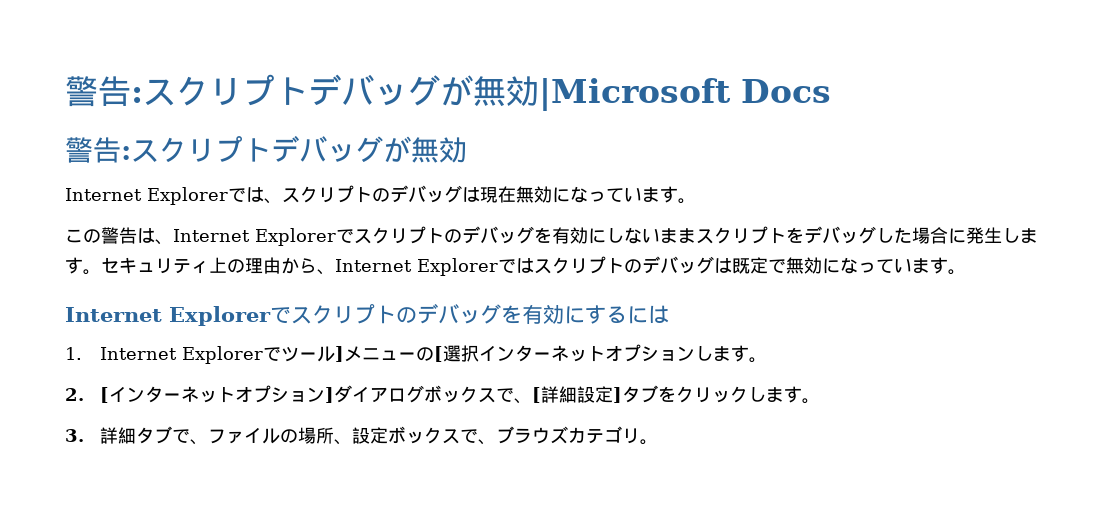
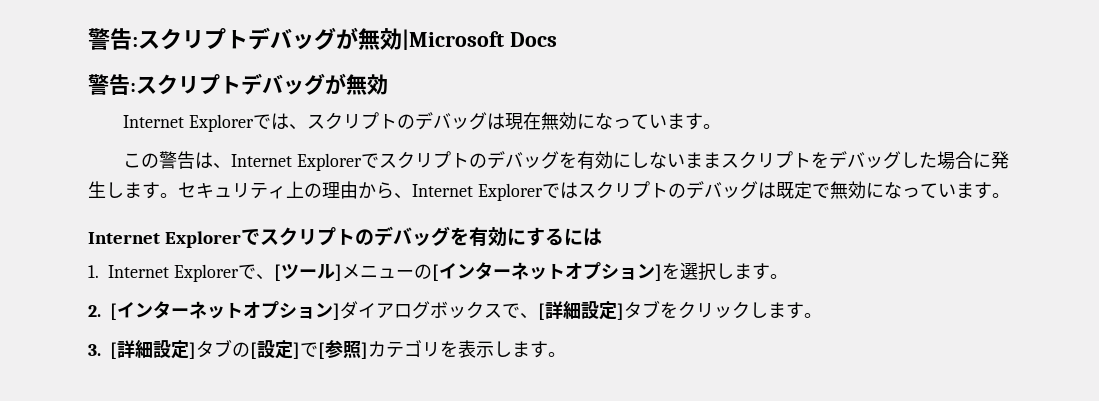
- 1. Internet Explorerでツール]メニューの[選択インターネットオプションします。
+ 1. Internet Explorerで、[ツール]メニューの[インターネットオプション]を選択します。
- 3.詳細タブで、ファイルの場所、設定ボックスで、ブラウズカテゴリ。
+ 3. [詳細設定]タブの[設定]で[参照]カテゴリを表示します。

